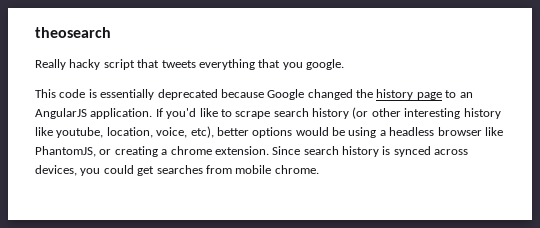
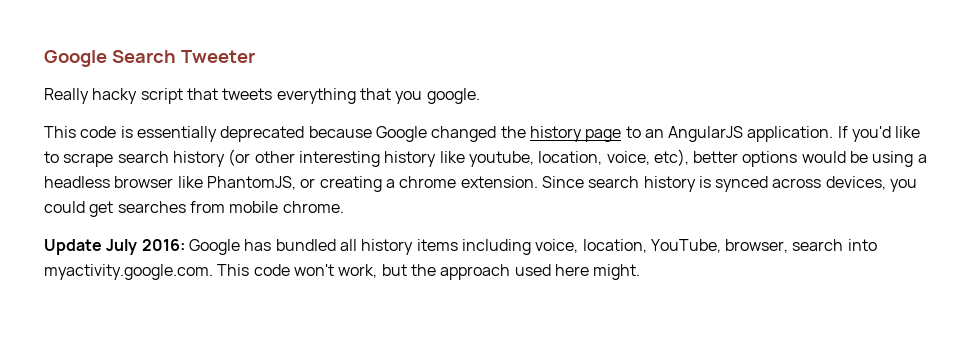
- theosearch
+ Google Search Tweeter
+ Update July 2016: Google has bundled all history items including voice, location, YouTube, browser, search into myactivity.google.com. This code won't work, but the approach used here might.

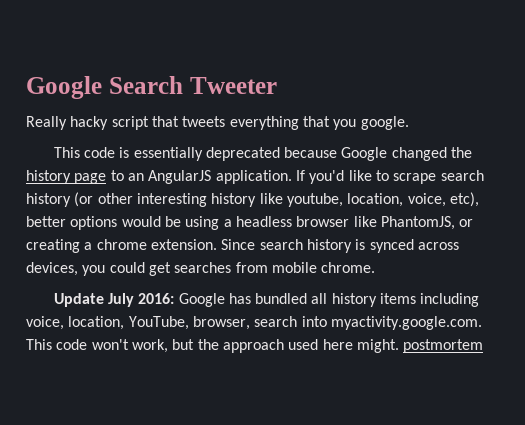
- Update July 2016: Google has bundled all history items including voice, location, YouTube, browser, search into myactivity.google.com. This code won't work, but the approach used here might.
+ Update July 2016: Google has bundled all history items including voice, location, YouTube, browser, search into myactivity.google.com. This code won't work, but the approach used here might. postmortem

